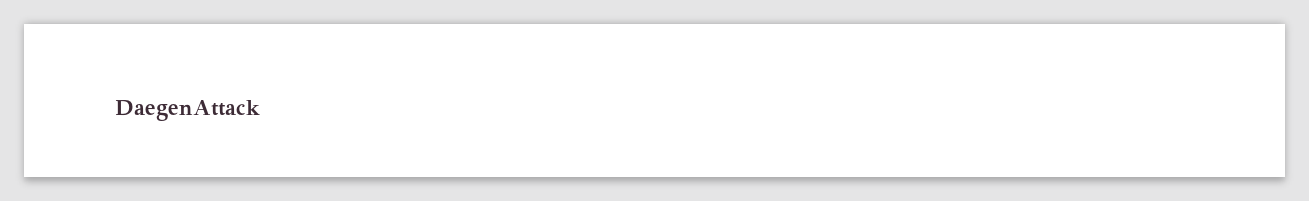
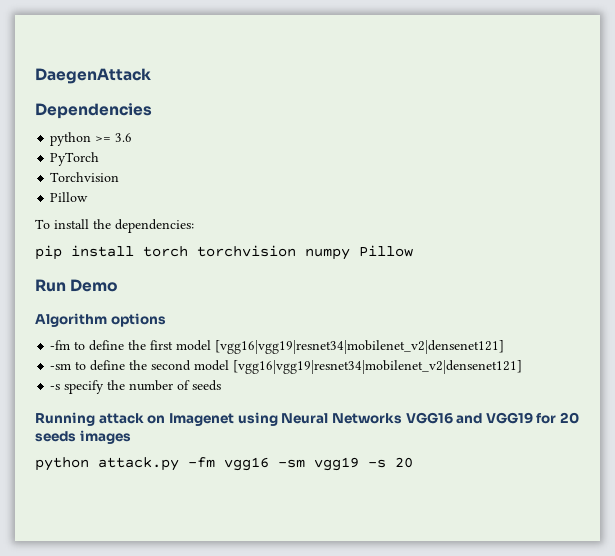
+ Dependencies
+ python >= 3.6
+ PyTorch
+ Torchvision
+ Pillow
+ To install the dependencies:
+ pip install torch torchvision numpy Pillow
+ Run Demo
+ Algorithm options
+ -fm to define the first model [vgg16|vgg19|resnet34|mobilenet_v2|densenet121]
+ -sm to define the second model [vgg16|vgg19|resnet34|mobilenet_v2|densenet121]
+ -s specify the number of seeds
+ Running attack on Imagenet using Neural Networks VGG16 and VGG19 for 20 seeds images
+ python attack.py -fm vgg16 -sm vgg19 -s 20

